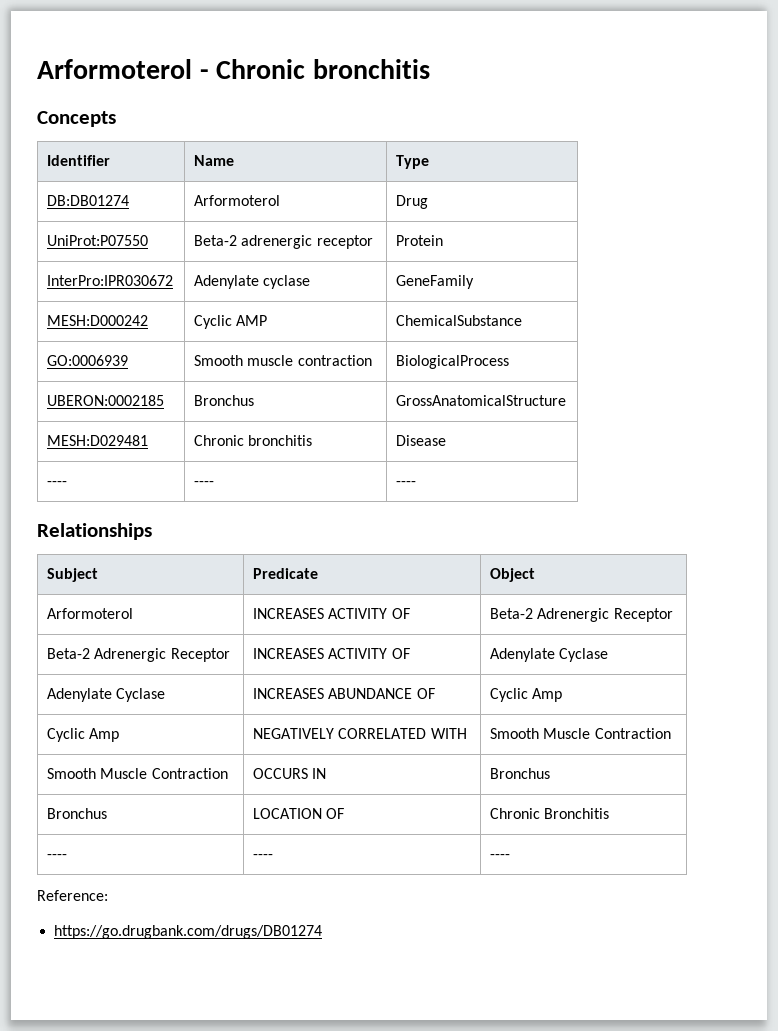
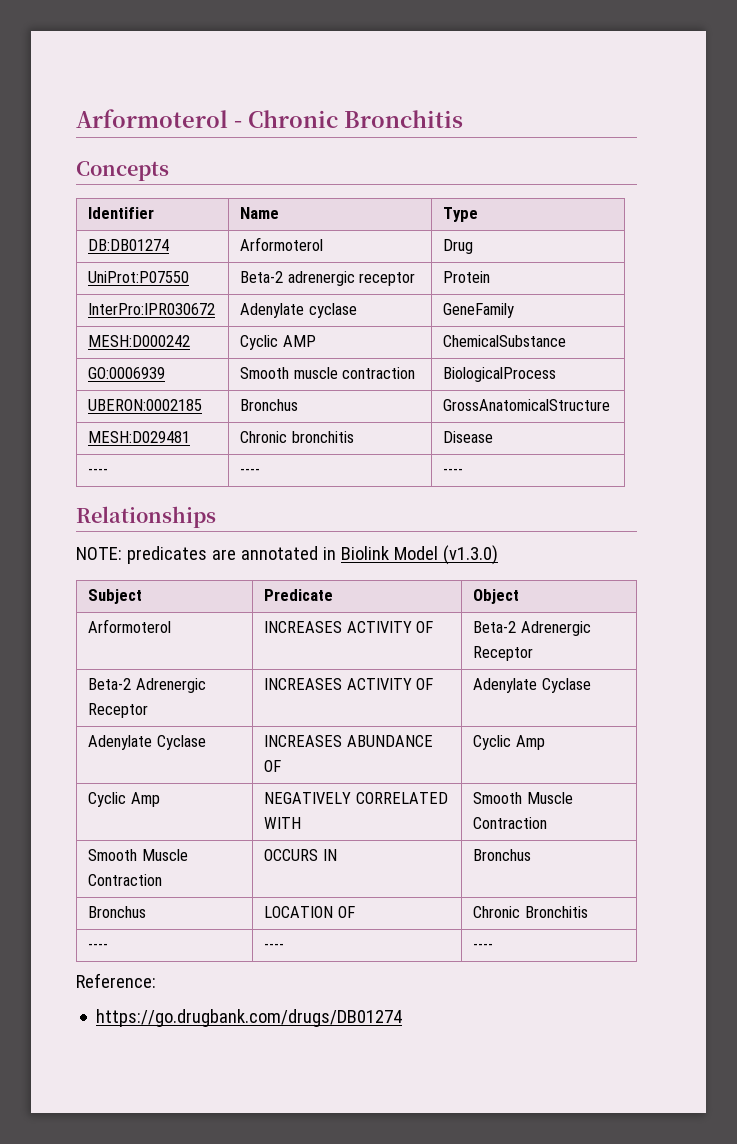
- Arformoterol - Chronic bronchitis
+ Arformoterol - Chronic Bronchitis
+ NOTE: predicates are annotated in Biolink Model (v1.3.0)

